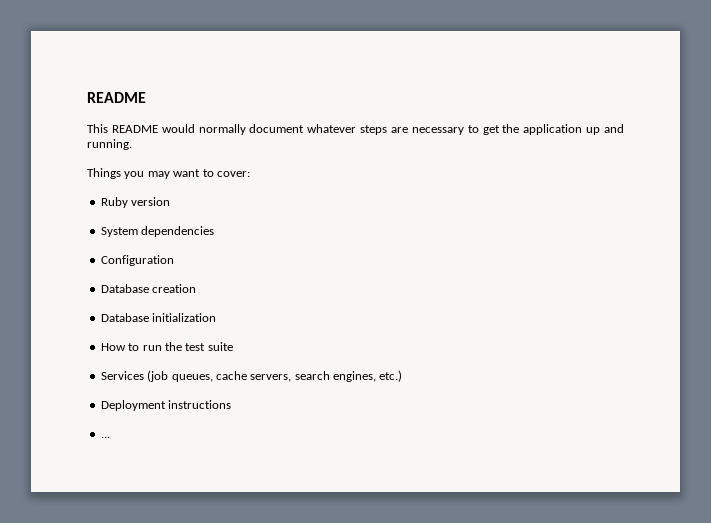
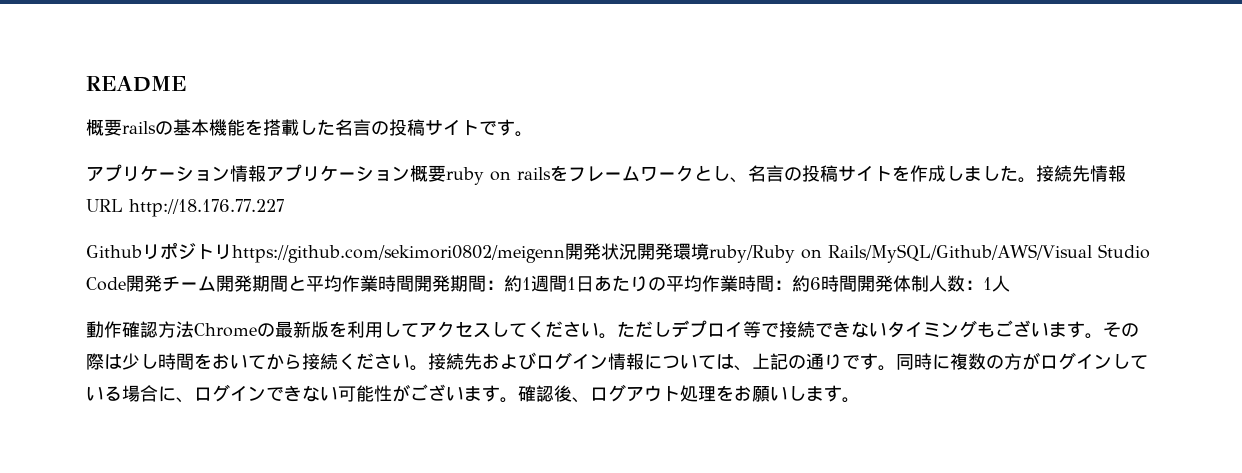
- This README would normally document whatever steps are necessary to get the application up and running.
- Things you may want to cover:
- Ruby version
- System dependencies
- Configuration
- Database creation
- Database initialization
- How to run the test suite
- Services (job queues, cache servers, search engines, etc.)
- Deployment instructions
- ...
+ 概要railsの基本機能を搭載した名言の投稿サイトです。
+ アプリケーション情報アプリケーション概要ruby on railsをフレームワークとし、名言の投稿サイトを作成しました。接続先情報URL http://18.176.77.227
+ Githubリポジトリhttps://github.com/sekimori0802/meigenn開発状況開発環境ruby/Ruby on Rails/MySQL/Github/AWS/Visual Studio Code開発チーム開発期間と平均作業時間開発期間：約1週間1日あたりの平均作業時間：約6時間開発体制人数：1人
+ 動作確認方法Chromeの最新版を利用してアクセスしてください。ただしデプロイ等で接続できないタイミングもございます。その際は少し時間をおいてから接続ください。接続先およびログイン情報については、上記の通りです。同時に複数の方がログインしている場合に、ログインできない可能性がございます。確認後、ログアウト処理をお願いします。

